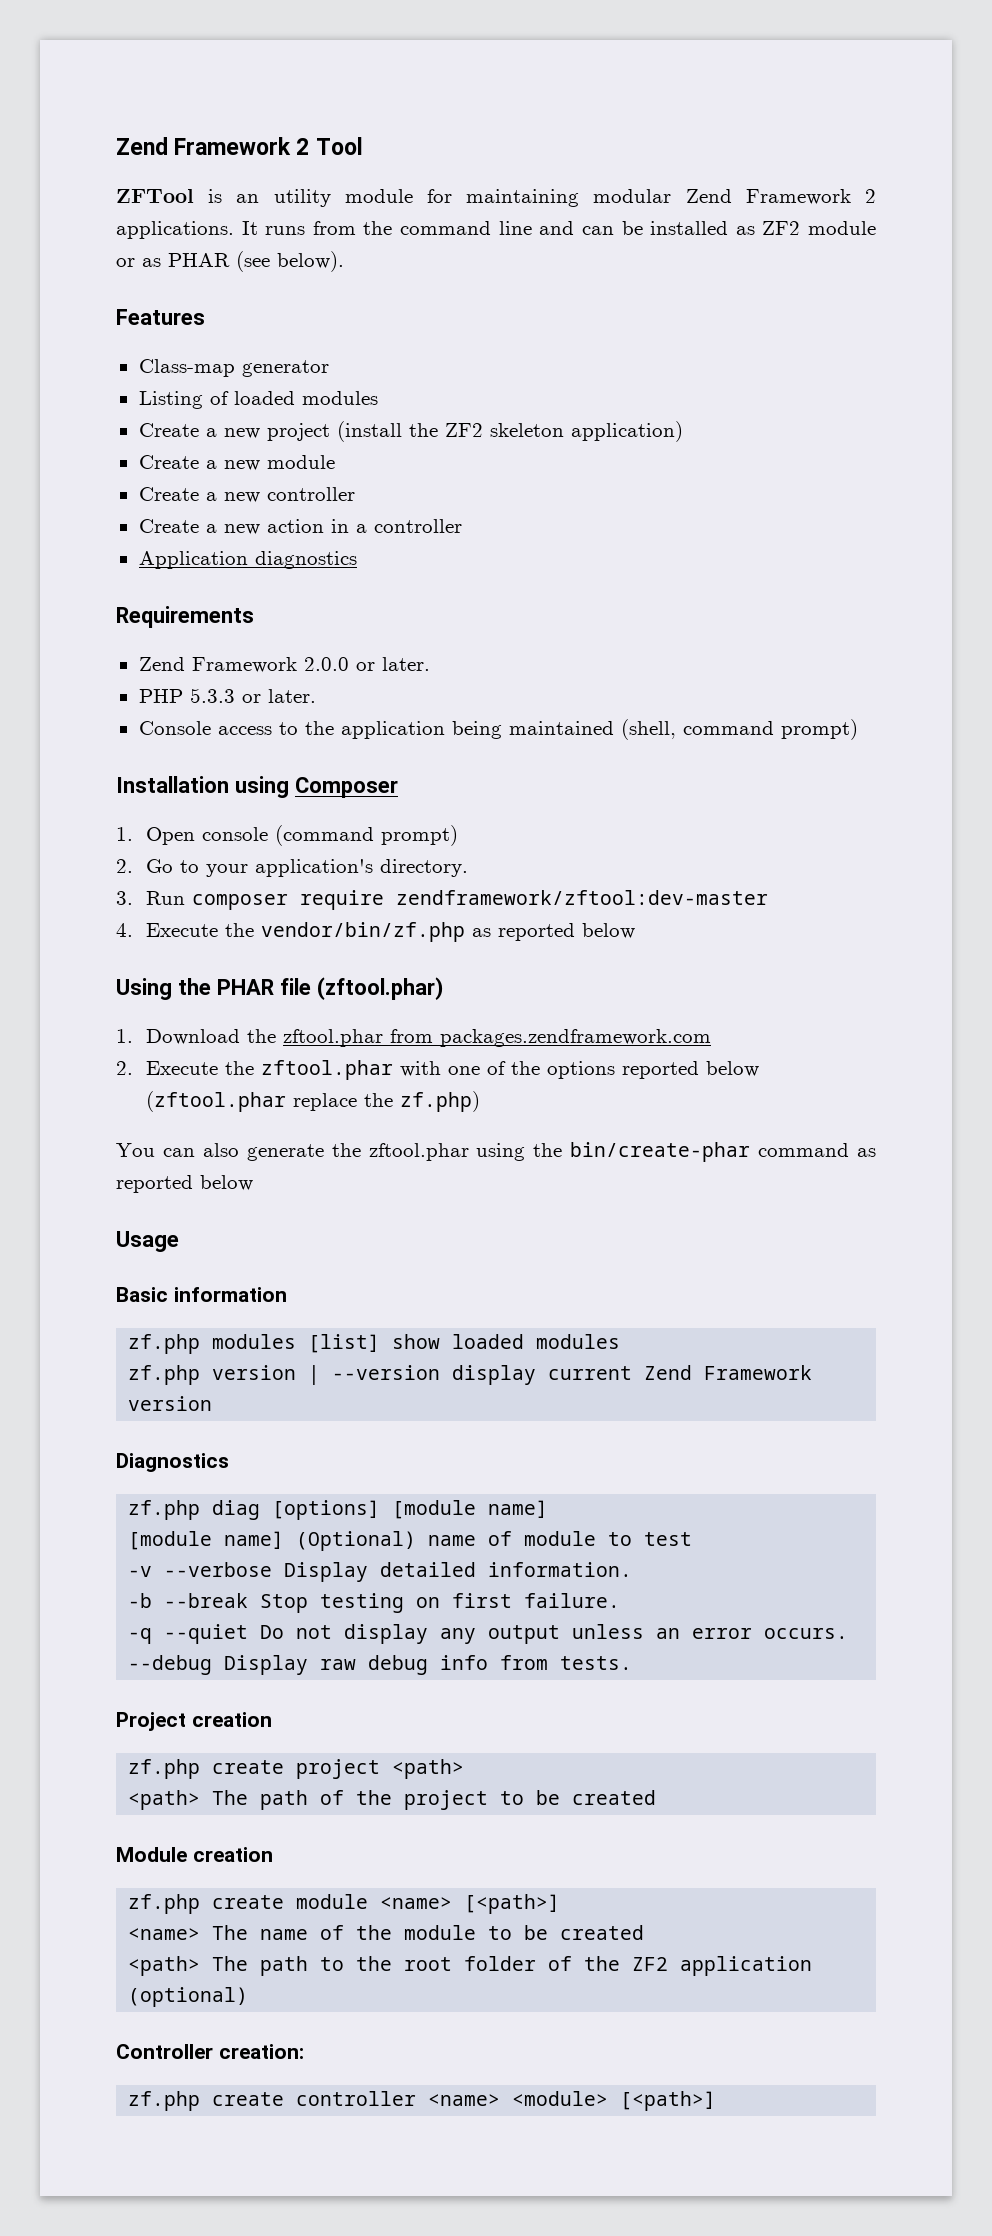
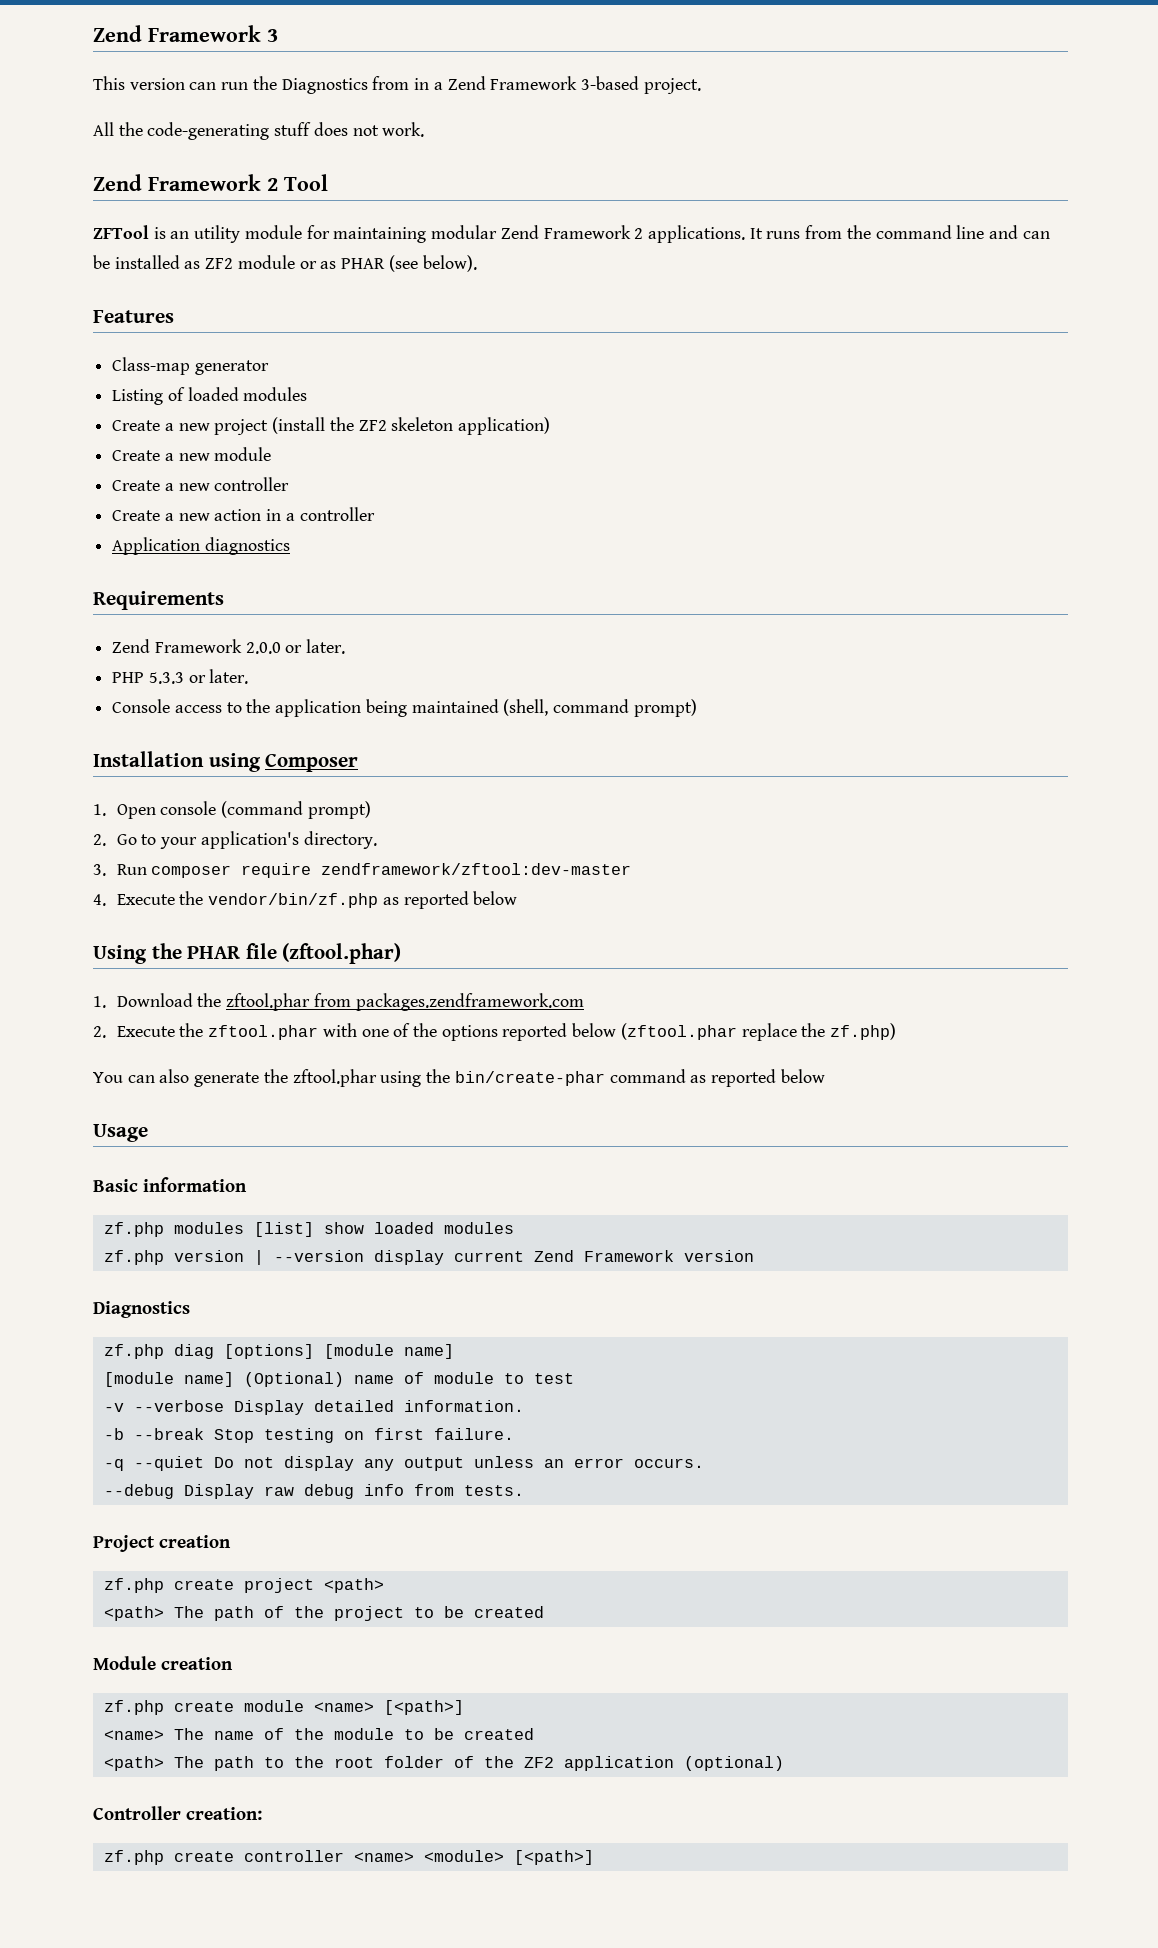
+ Zend Framework 3
+ This version can run the Diagnostics from in a Zend Framework 3-based project.
+ All the code-generating stuff does not work.

